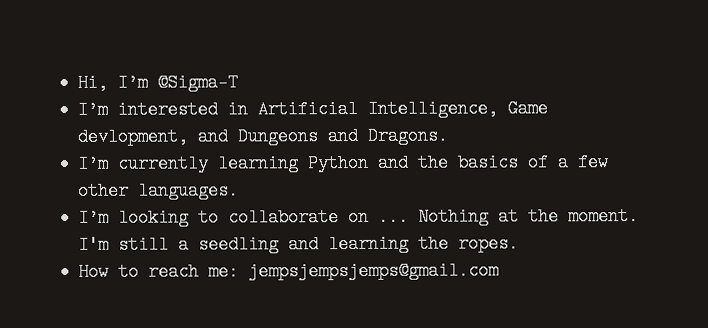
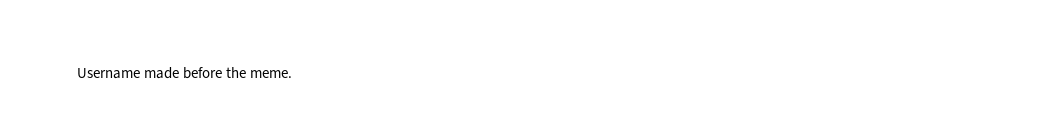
- Hi, I’m @Sigma-T
- I’m interested in Artificial Intelligence, Game devlopment, and Dungeons and Dragons.
- I’m currently learning Python and the basics of a few other languages.
- I’m looking to collaborate on ... Nothing at the moment. I'm still a seedling and learning the ropes.
- How to reach me: jempsjempsjemps@gmail.com
+ Username made before the meme.

